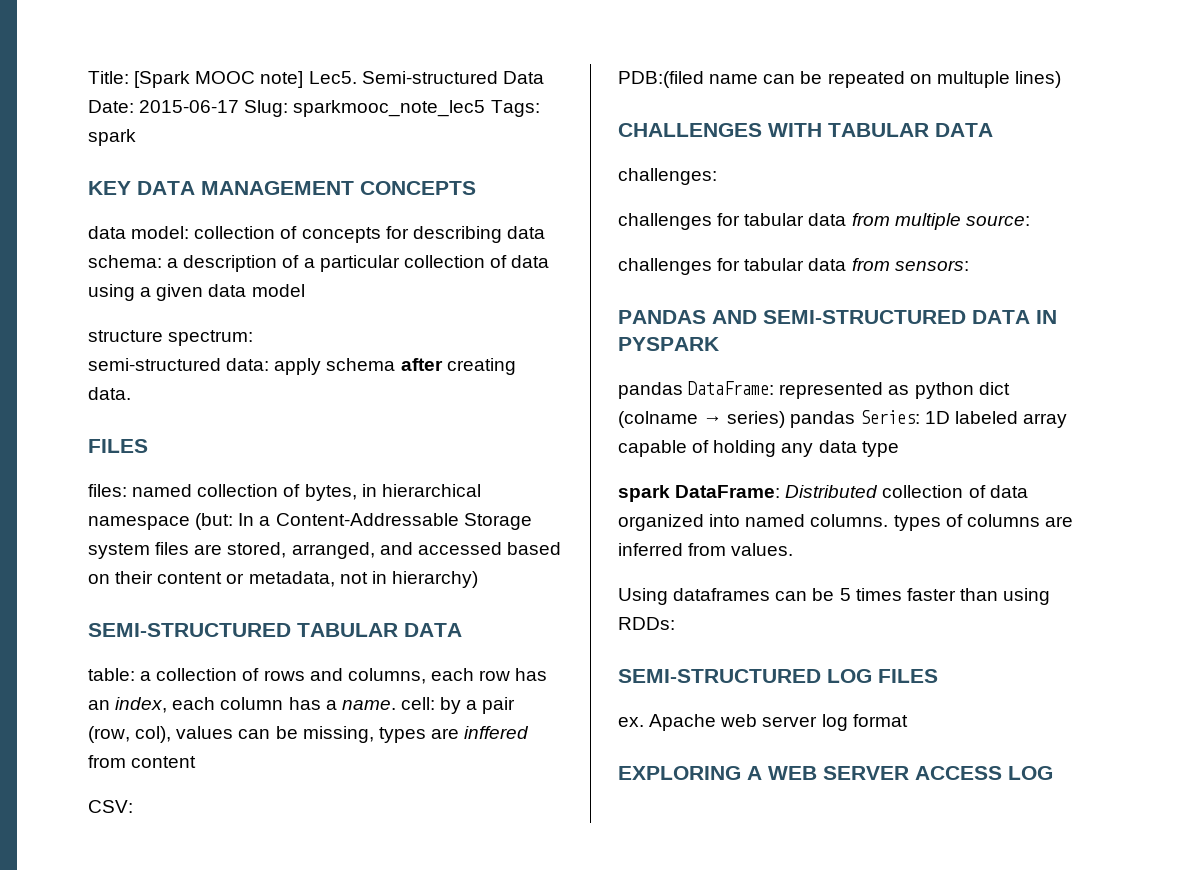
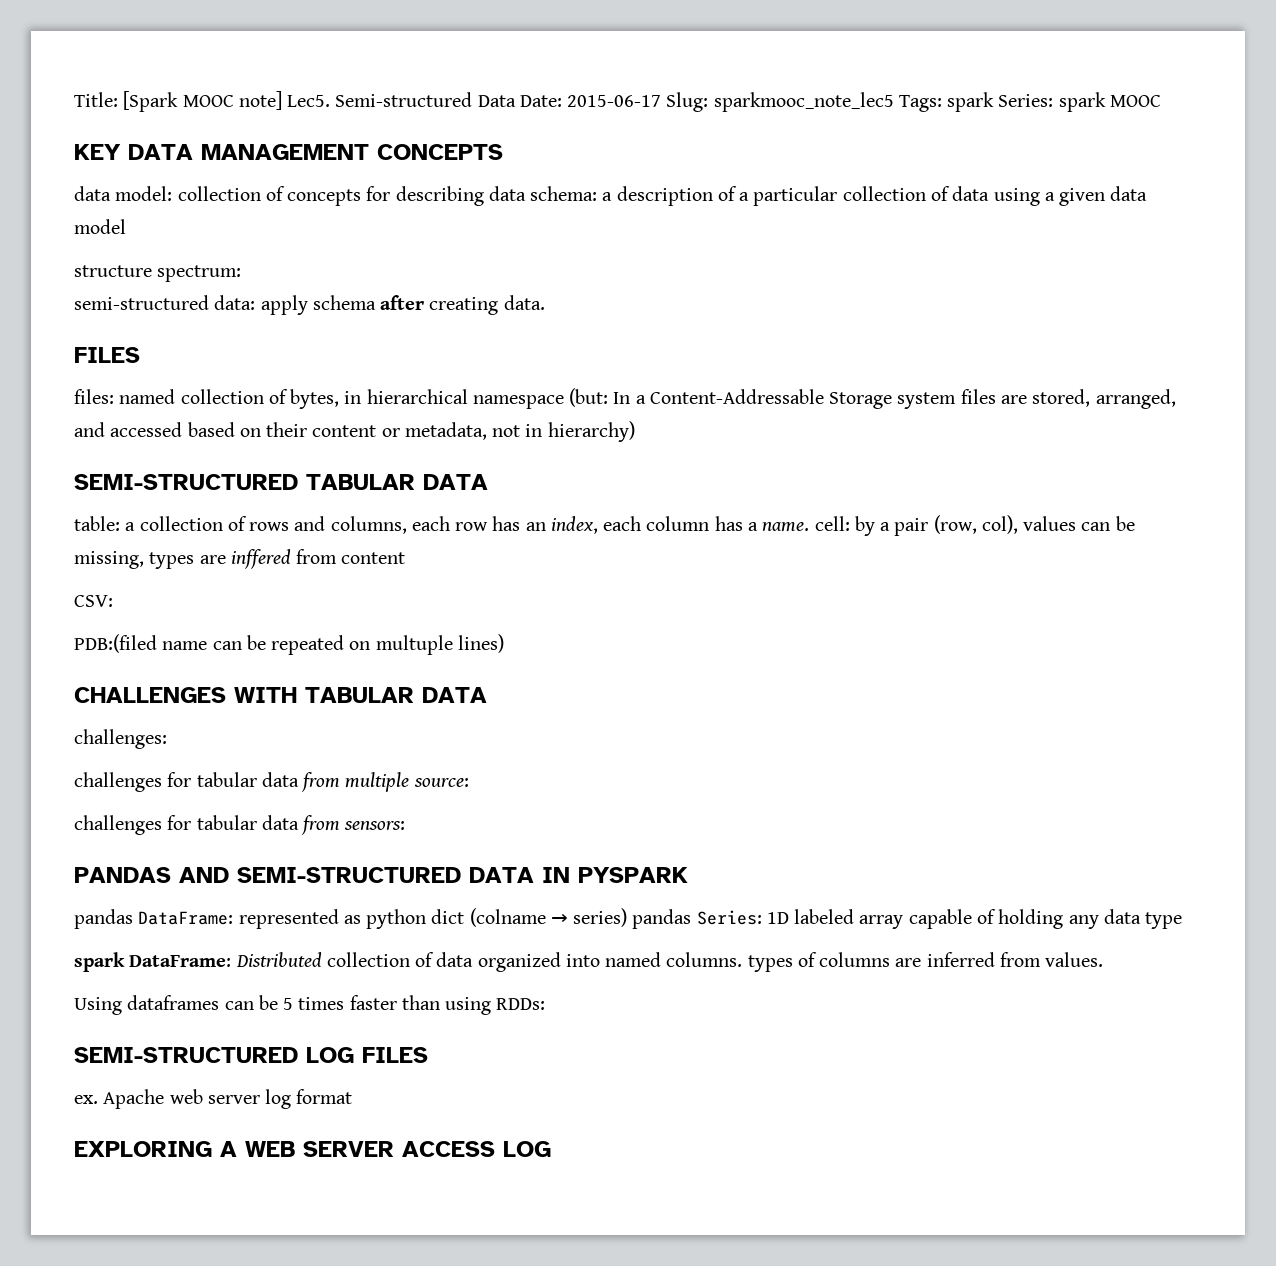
- Semi-structured Data Date: 2015-06-17 Slug: sparkmooc_note_lec5 Tags: spark
+ Semi-structured Data Date: 2015-06-17 Slug: sparkmooc_note_lec5 Tags: spark Series: spark MOOC

